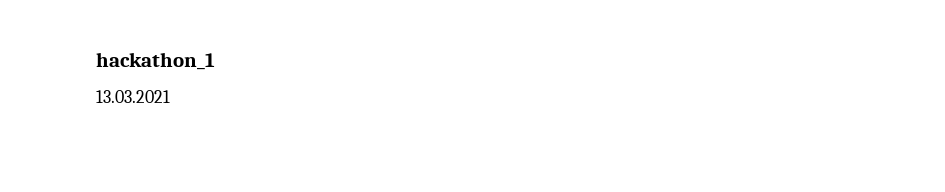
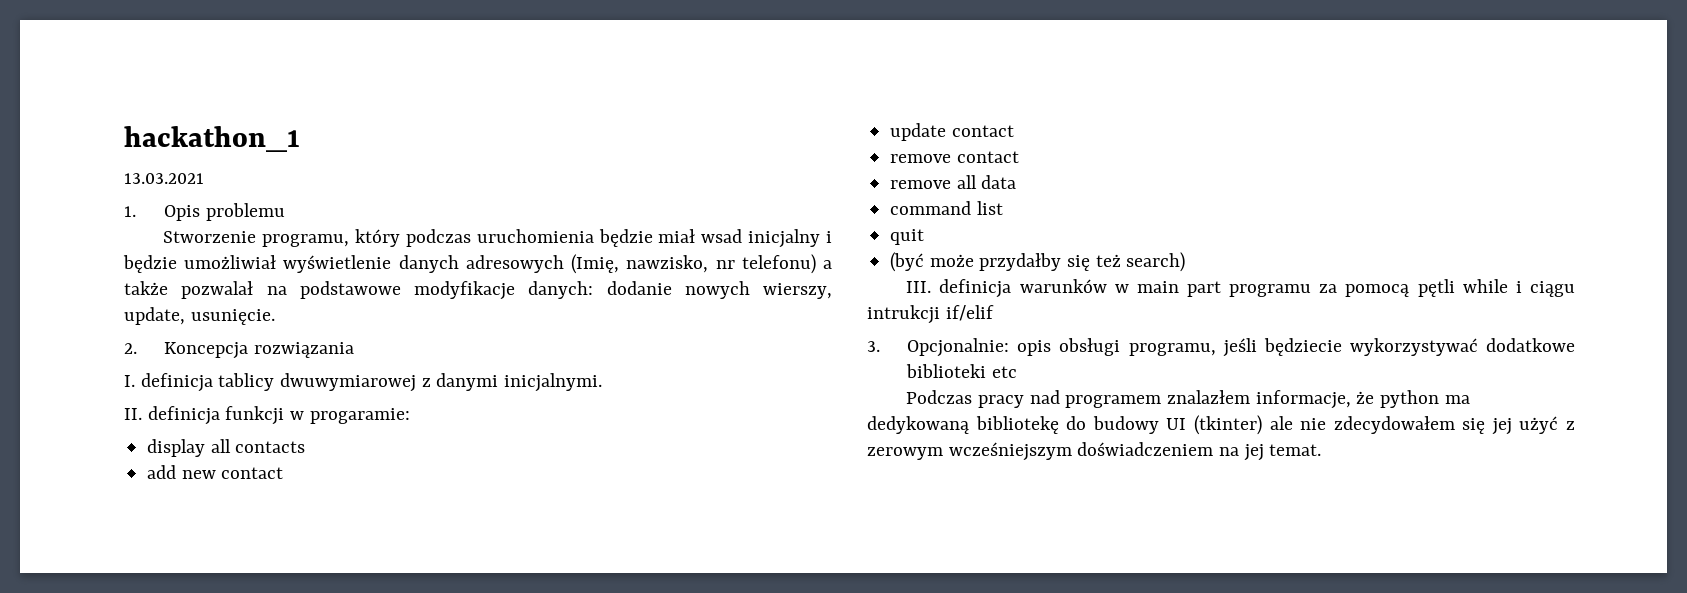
+ 1. Opis problemu
+ Stworzenie programu, który podczas uruchomienia będzie miał wsad inicjalny i będzie umożliwiał wyświetlenie danych adresowych (Imię, nawzisko, nr telefonu) a także pozwalał na podstawowe modyfikacje danych: dodanie nowych wierszy, update, usunięcie.
+ 2. Koncepcja rozwiązania
+ I. definicja tablicy dwuwymiarowej z danymi inicjalnymi.
+ II. definicja funkcji w progaramie:
+ display all contacts
+ add new contact
+ update contact
+ remove contact
+ remove all data
+ command list
+ quit
+ (być może przydałby się też search)
+ III. definicja warunków w main part programu za pomocą pętli while i ciągu intrukcji if/elif
+ 3. Opcjonalnie: opis obsługi programu, jeśli będziecie wykorzystywać dodatkowe biblioteki etc
+ Podczas pracy nad programem znalazłem informacje, że python ma dedykowaną bibliotekę do budowy UI (tkinter) ale nie zdecydowałem się jej użyć z zerowym wcześniejszym doświadczeniem na jej temat.

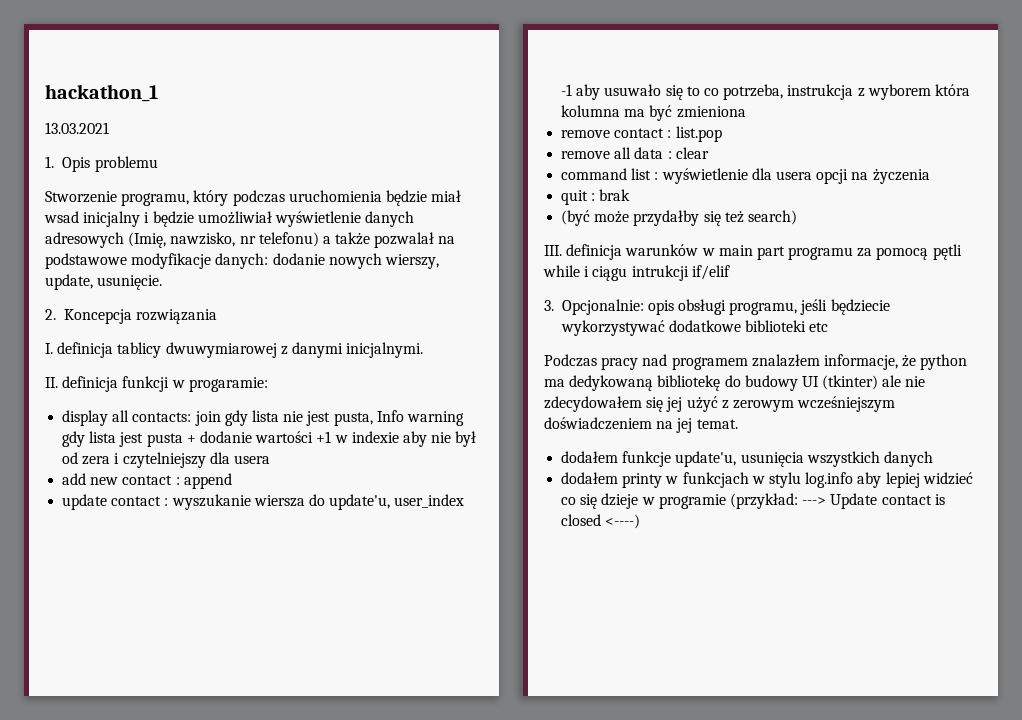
- display all contacts
+ display all contacts: join gdy lista nie jest pusta, Info warning gdy lista jest pusta + dodanie wartości +1 w indexie aby nie był od zera i czytelniejszy dla usera
- add new contact
+ add new contact : append
- update contact
+ update contact : wyszukanie wiersza do update'u, user_index -1 aby usuwało się to co potrzeba, instrukcja z wyborem która kolumna ma być zmieniona
- remove contact
+ remove contact : list.pop
- remove all data
+ remove all data : clear
- command list
+ command list : wyświetlenie dla usera opcji na życzenia
- quit
+ quit : brak
+ dodałem funkcje update'u, usunięcia wszystkich danych
+ dodałem printy w funkcjach w stylu log.info aby lepiej widzieć co się dzieje w programie (przykład: ---> Update contact is closed <----)

